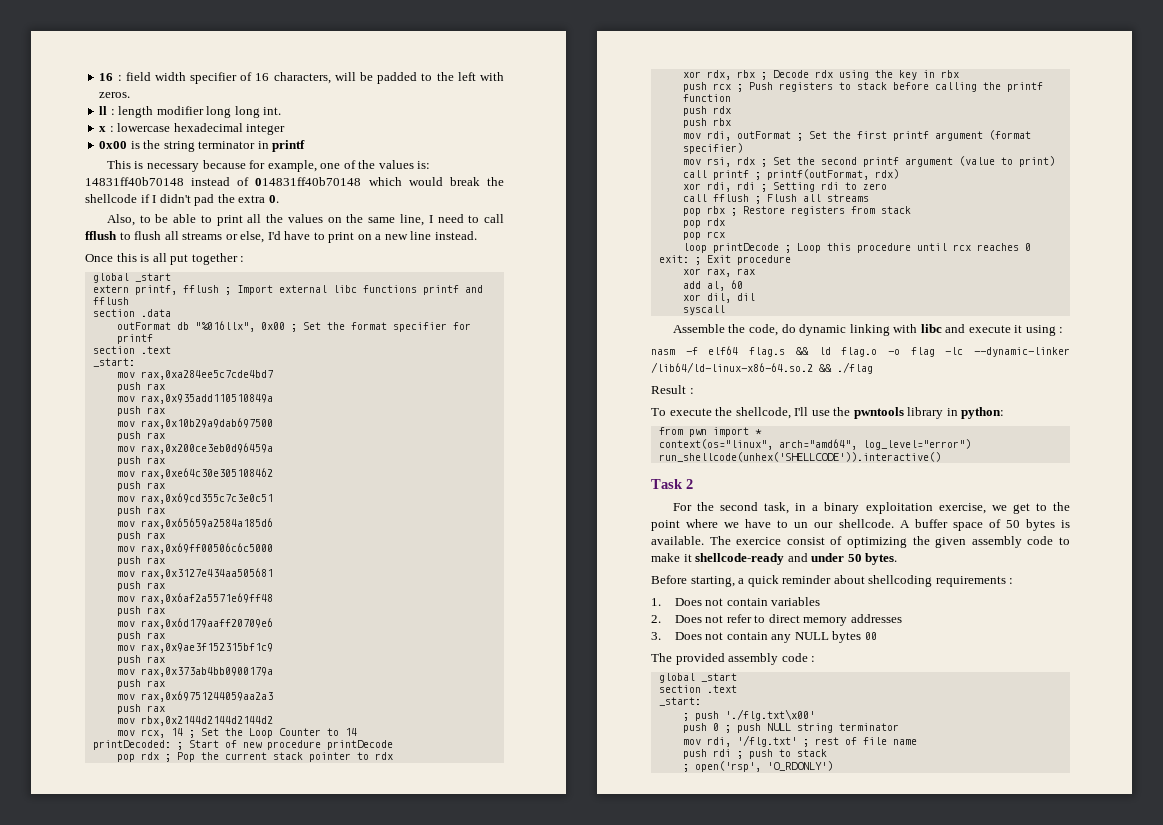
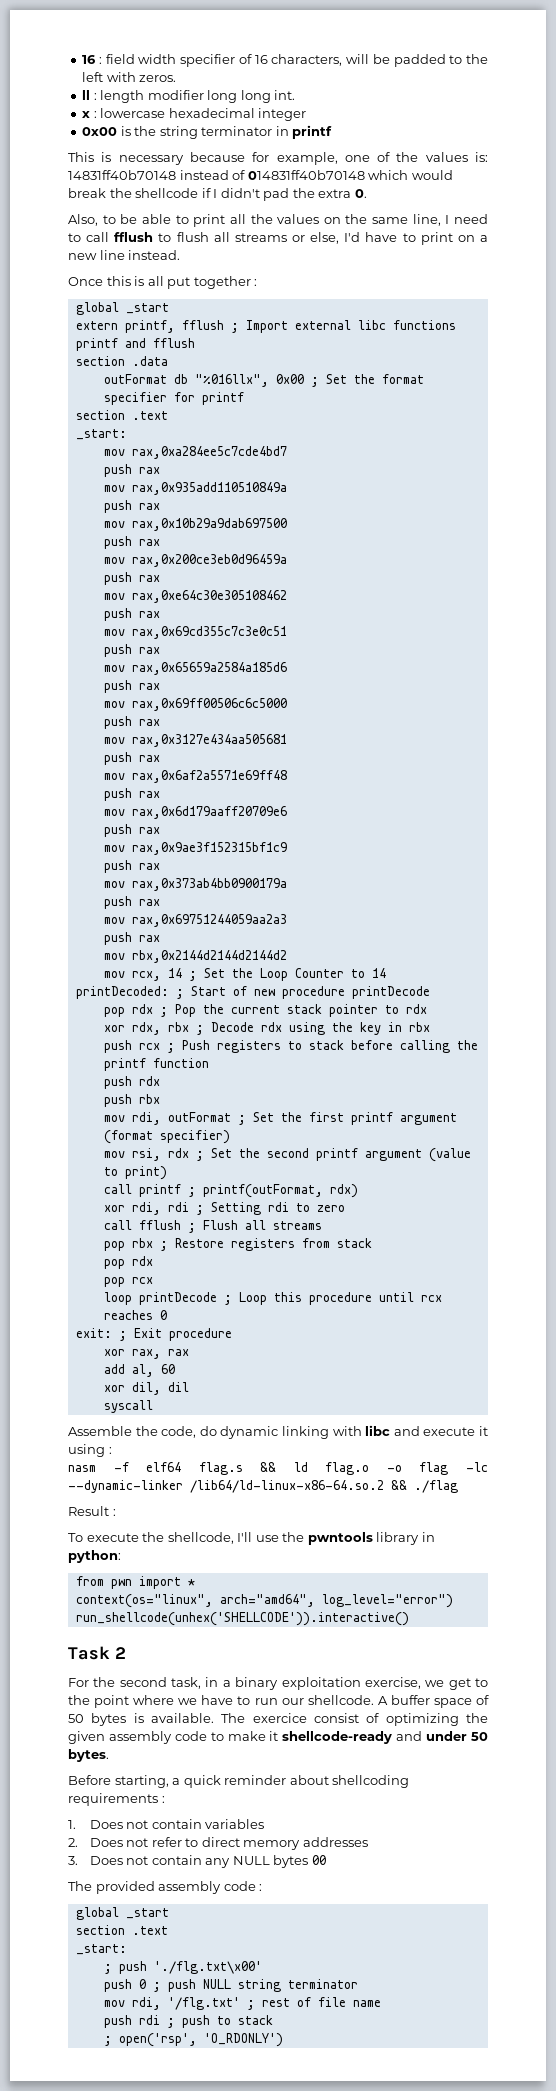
- For the second task, in a binary exploitation exercise, we get to the point where we have to un our shellcode.
+ For the second task, in a binary exploitation exercise, we get to the point where we have to run our shellcode.

